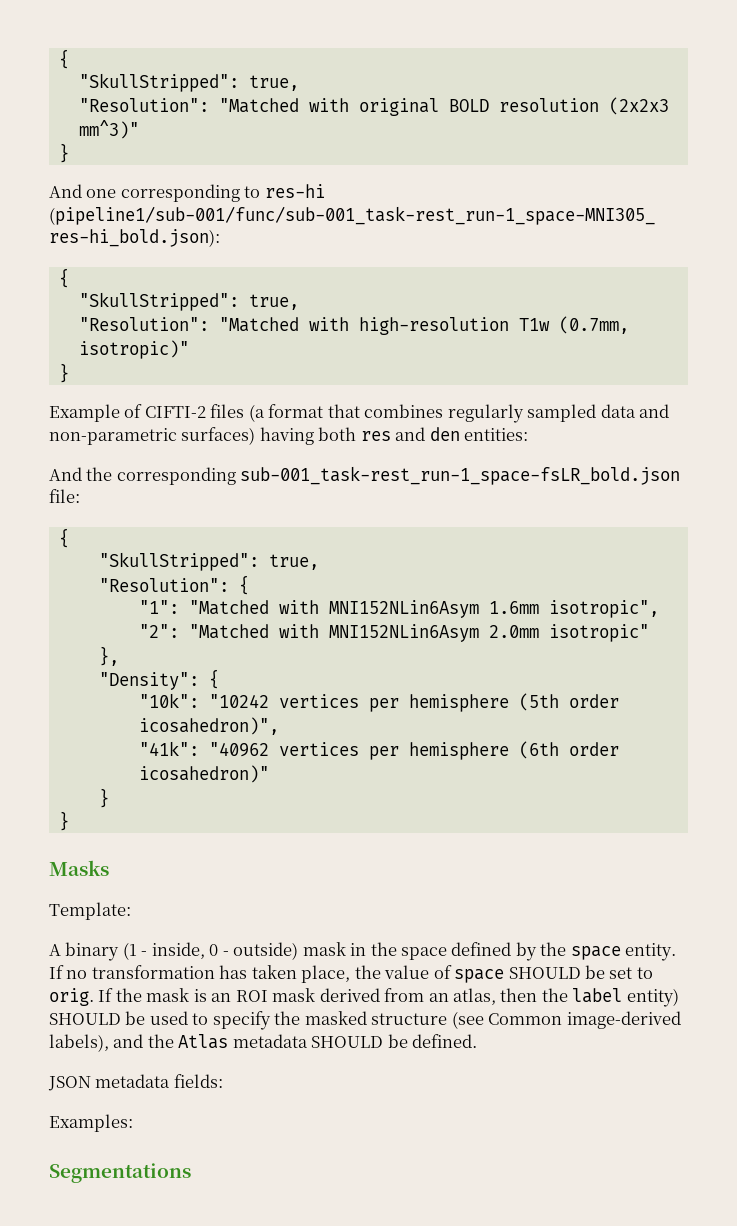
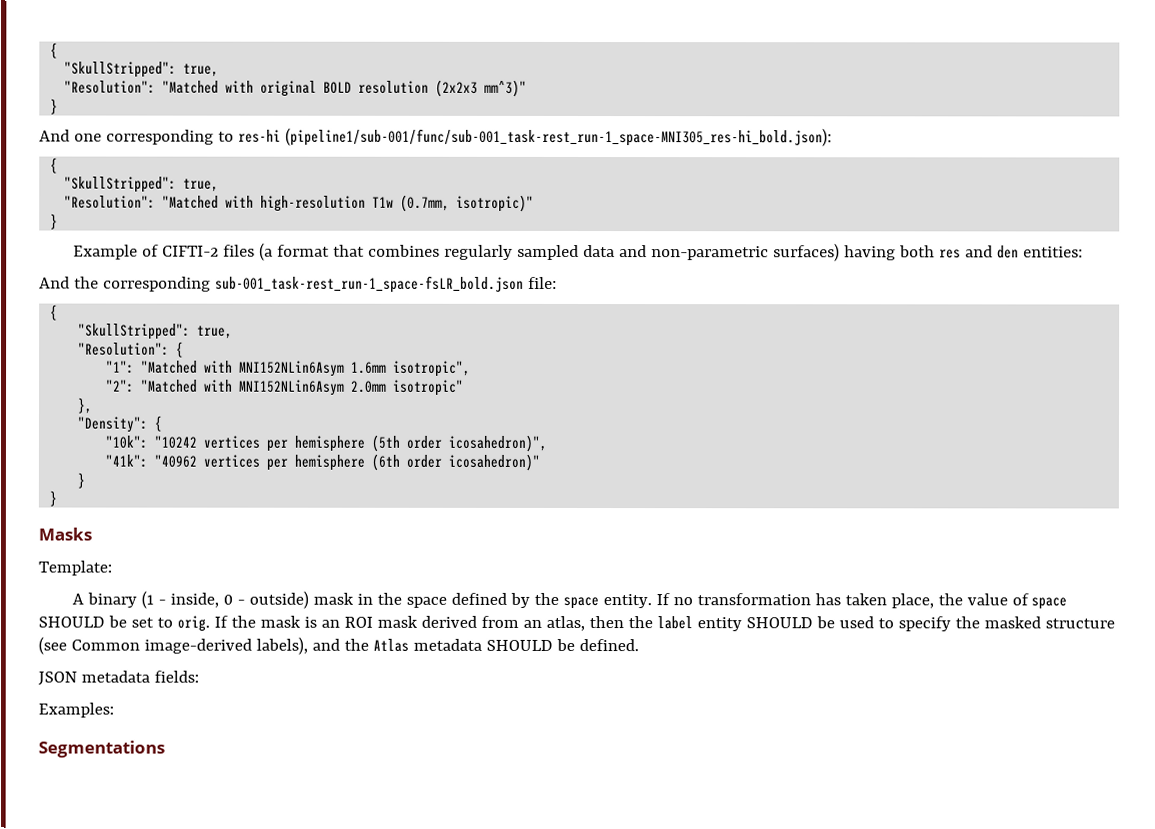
- If the mask is an ROI mask derived from an atlas, then the label entity) SHOULD be used to specify the masked structure (see Common image-derived labels), and the Atlas metadata SHOULD be defined.
+ If the mask is an ROI mask derived from an atlas, then the label entity SHOULD be used to specify the masked structure (see Common image-derived labels), and the Atlas metadata SHOULD be defined.

